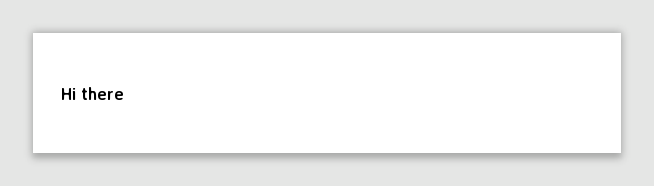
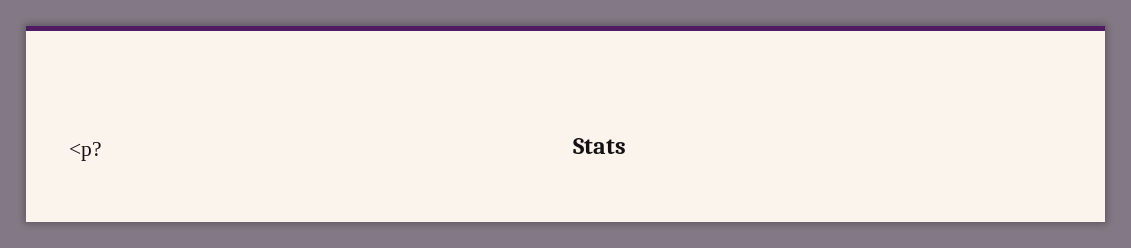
- Hi there
+ <p?
+ Stats

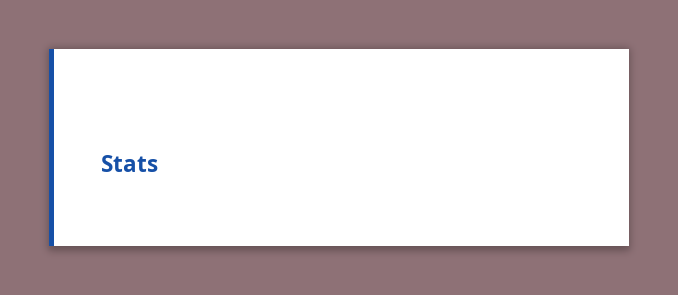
- <p?

